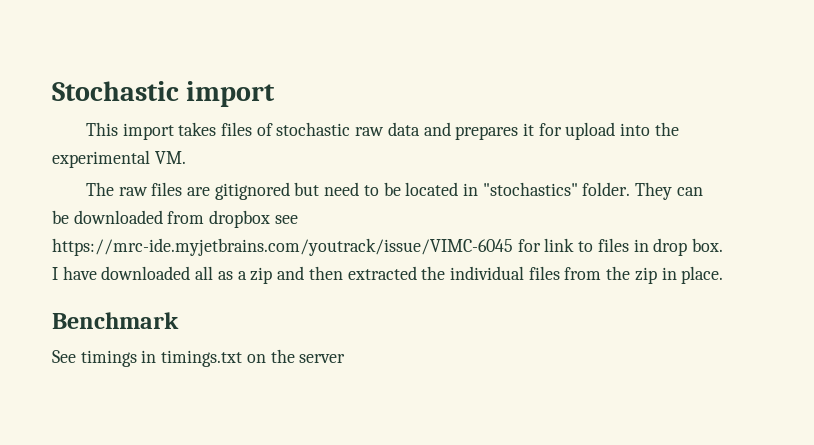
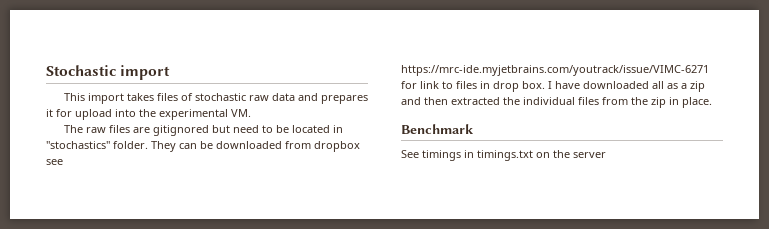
- They can be downloaded from dropbox see https://mrc-ide.myjetbrains.com/youtrack/issue/VIMC-6045 for link to files in drop box.
+ They can be downloaded from dropbox see https://mrc-ide.myjetbrains.com/youtrack/issue/VIMC-6271 for link to files in drop box.

